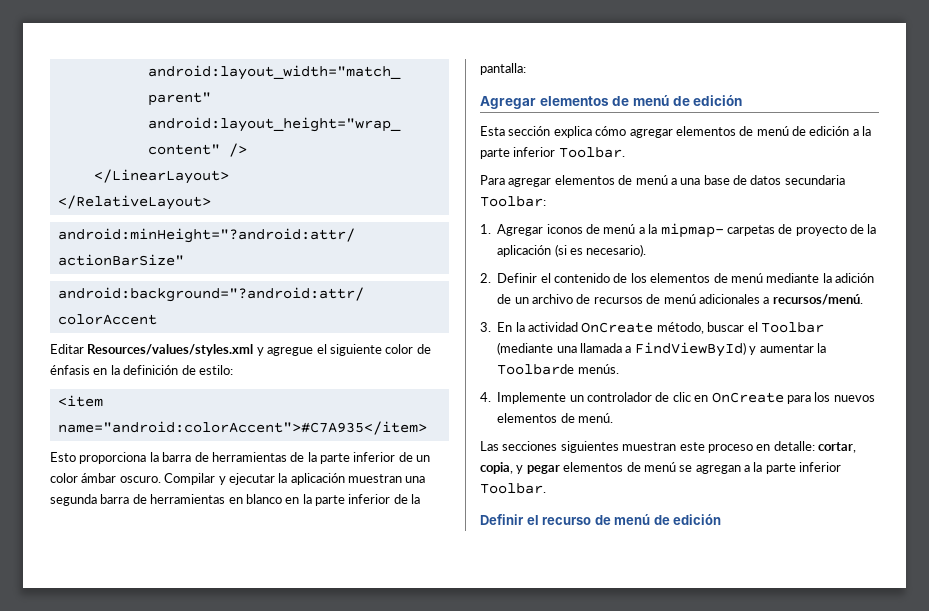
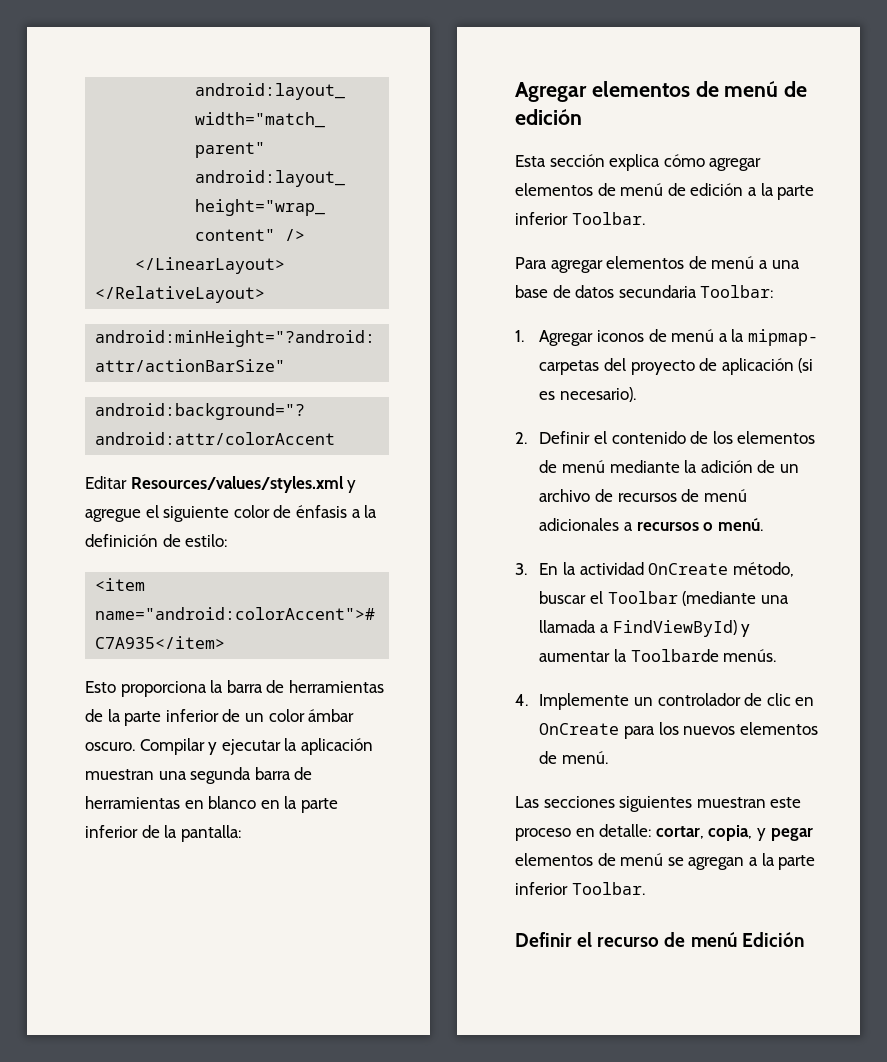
- Editar Resources/values/styles.xml y agregue el siguiente color de énfasis en la definición de estilo:
+ Editar Resources/values/styles.xml y agregue el siguiente color de énfasis a la definición de estilo:
- 1. Agregar iconos de menú a la mipmap- carpetas de proyecto de la aplicación (si es necesario).
+ 1. Agregar iconos de menú a la mipmap- carpetas del proyecto de aplicación (si es necesario).
- 2. Definir el contenido de los elementos de menú mediante la adición de un archivo de recursos de menú adicionales a recursos/menú.
+ 2. Definir el contenido de los elementos de menú mediante la adición de un archivo de recursos de menú adicionales a recursos o menú.
- Definir el recurso de menú de edición
+ Definir el recurso de menú Edición

